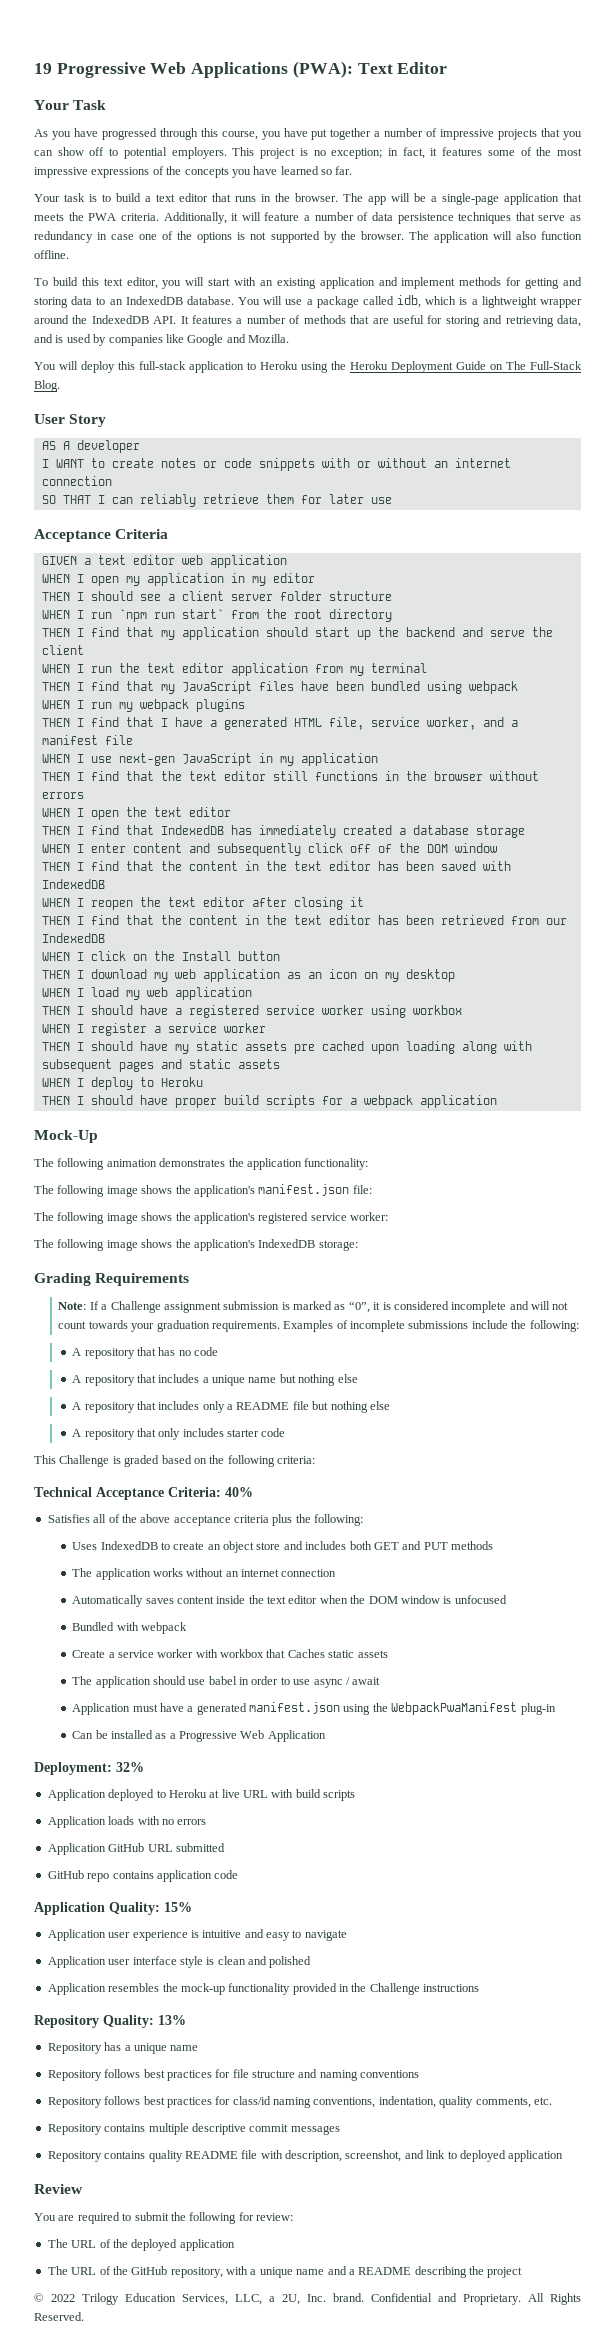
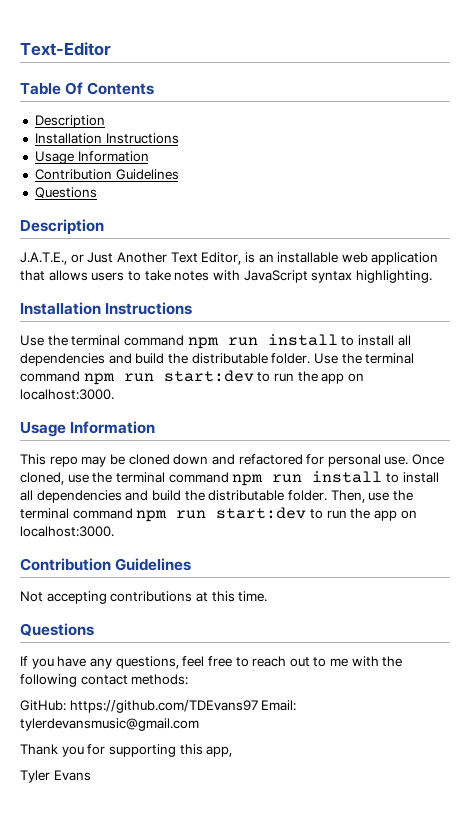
- 19 Progressive Web Applications (PWA): Text Editor
- Your Task
- As you have progressed through this course, you have put together a number of impressive projects that you can show off to potential employers. This project is no exception; in fact, it features some of the most impressive expressions of the concepts you have learned so far.
- Your task is to build a text editor that runs in the browser. The app will be a single-page application that meets the PWA criteria. Additionally, it will feature a number of data persistence techniques that serve as redundancy in case one of the options is not supported by the browser. The application will also function offline.
- To build this text editor, you will start with an existing application and implement methods for getting and storing data to an IndexedDB database. You will use a package called idb, which is a lightweight wrapper around the IndexedDB API. It features a number of methods that are useful for storing and retrieving data, and is used by companies like Google and Mozilla.
- You will deploy this full-stack application to Heroku using the Heroku Deployment Guide on The Full-Stack Blog.
- User Story
- AS A developer
- I WANT to create notes or code snippets with or without an internet connection
- SO THAT I can reliably retrieve them for later use
- Acceptance Criteria
- GIVEN a text editor web application
- WHEN I open my application in my editor
- THEN I should see a client server folder structure
- WHEN I run `npm run start` from the root directory
- THEN I find that my application should start up the backend and serve the client
- WHEN I run the text editor application from my terminal
- THEN I find that my JavaScript files have been bundled using webpack
- WHEN I run my webpack plugins
- THEN I find that I have a generated HTML file, service worker, and a manifest file
- WHEN I use next-gen JavaScript in my application
- THEN I find that the text editor still functions in the browser without errors
- WHEN I open the text editor
- THEN I find that IndexedDB has immediately created a database storage
- WHEN I enter content and subsequently click off of the DOM window
- THEN I find that the content in the text editor has been saved with IndexedDB
- WHEN I reopen the text editor after closing it
- THEN I find that the content in the text editor has been retrieved from our IndexedDB
- WHEN I click on the Install button
- THEN I download my web application as an icon on my desktop
- WHEN I load my web application
- THEN I should have a registered service worker using workbox
- WHEN I register a service worker
- THEN I should have my static assets pre cached upon loading along with subsequent pages and static assets
- WHEN I deploy to Heroku
- THEN I should have proper build scripts for a webpack application
- Mock-Up
- The following animation demonstrates the application functionality:
- The following image shows the application's manifest.json file:
- The following image shows the application's registered service worker:
- The following image shows the application's IndexedDB storage:
- Grading Requirements
- Note: If a Challenge assignment submission is marked as “0”, it is considered incomplete and will not count towards your graduation requirements. Examples of incomplete submissions include the following:
- A repository that has no code
- A repository that includes a unique name but nothing else
- A repository that includes only a README file but nothing else
- A repository that only includes starter code
- This Challenge is graded based on the following criteria:
- Technical Acceptance Criteria: 40%
- Satisfies all of the above acceptance criteria plus the following:
- Uses IndexedDB to create an object store and includes both GET and PUT methods
- The application works without an internet connection
- Automatically saves content inside the text editor when the DOM window is unfocused
- Bundled with webpack
- Create a service worker with workbox that Caches static assets
- The application should use babel in order to use async / await
- Application must have a generated manifest.json using the WebpackPwaManifest plug-in
- Can be installed as a Progressive Web Application
- Deployment: 32%
- Application deployed to Heroku at live URL with build scripts
- Application loads with no errors
- Application GitHub URL submitted
- GitHub repo contains application code
- Application Quality: 15%
- Application user experience is intuitive and easy to navigate
- Application user interface style is clean and polished
- Application resembles the mock-up functionality provided in the Challenge instructions
- Repository Quality: 13%
- Repository has a unique name
- Repository follows best practices for file structure and naming conventions
- Repository follows best practices for class/id naming conventions, indentation, quality comments, etc.
- Repository contains multiple descriptive commit messages
- Repository contains quality README file with description, screenshot, and link to deployed application
- Review
- You are required to submit the following for review:
- The URL of the deployed application
- The URL of the GitHub repository, with a unique name and a README describing the project
- © 2022 Trilogy Education Services, LLC, a 2U, Inc. brand. Confidential and Proprietary. All Rights Reserved.
+ Text-Editor
+ Table Of Contents
+ Description
+ Installation Instructions
+ Usage Information
+ Contribution Guidelines
+ Questions
+ Description
+ J.A.T.E., or Just Another Text Editor, is an installable web application that allows users to take notes with JavaScript syntax highlighting.
+ Installation Instructions
+ Use the terminal command npm run install to install all dependencies and build the distributable folder. Use the terminal command npm run start:dev to run the app on localhost:3000.
+ Usage Information
+ This repo may be cloned down and refactored for personal use. Once cloned, use the terminal command npm run install to install all dependencies and build the distributable folder. Then, use the terminal command npm run start:dev to run the app on localhost:3000.
+ Contribution Guidelines
+ Not accepting contributions at this time.
+ Questions
+ If you have any questions, feel free to reach out to me with the following contact methods:
+ GitHub: https://github.com/TDEvans97 Email: tylerdevansmusic@gmail.com
+ Thank you for supporting this app,
+ Tyler Evans

